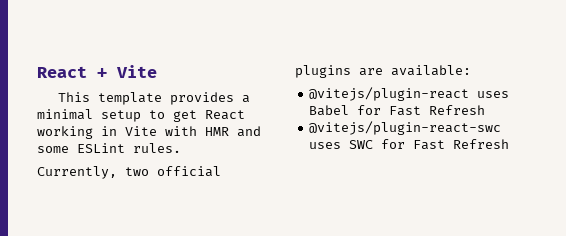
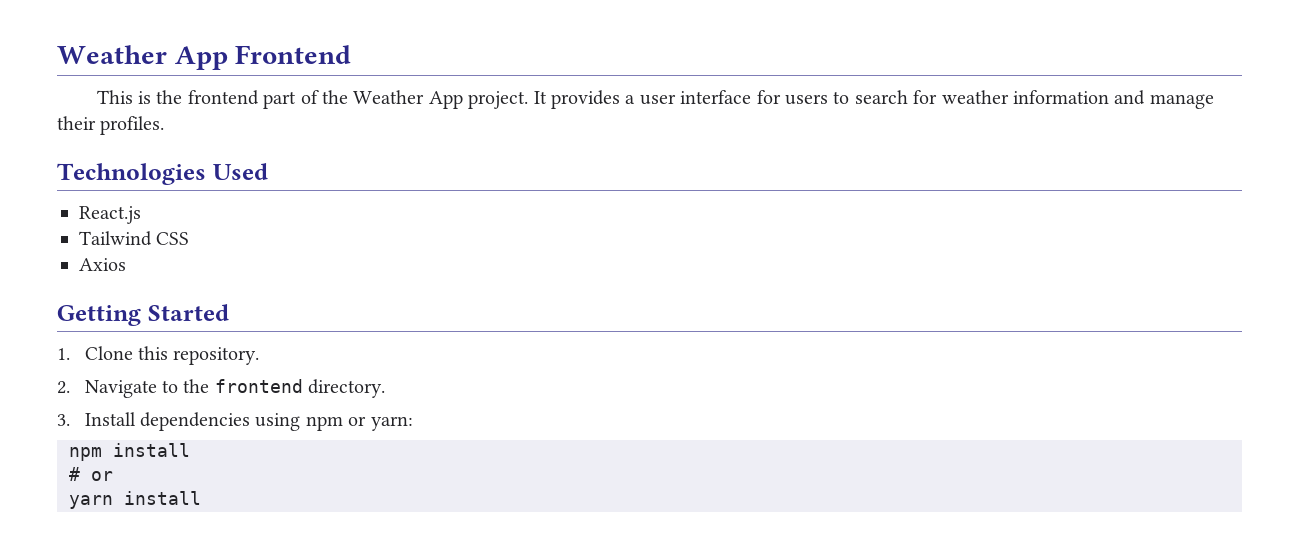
- React + Vite
- This template provides a minimal setup to get React working in Vite with HMR and some ESLint rules.
- Currently, two official plugins are available:
- @vitejs/plugin-react uses Babel for Fast Refresh
- @vitejs/plugin-react-swc uses SWC for Fast Refresh
+ Weather App Frontend
+ This is the frontend part of the Weather App project. It provides a user interface for users to search for weather information and manage their profiles.
+ Technologies Used
+ React.js
+ Tailwind CSS
+ Axios
+ Getting Started
+ 1. Clone this repository.
+ 2. Navigate to the frontend directory.
+ 3. Install dependencies using npm or yarn:
+ npm install
+ # or
+ yarn install

